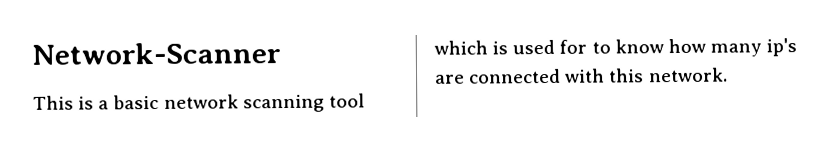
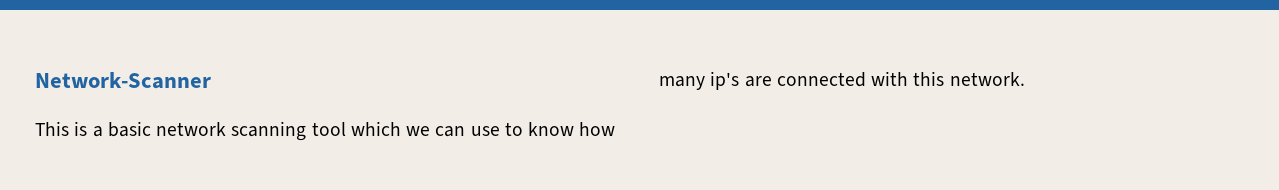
- This is a basic network scanning tool which is used for to know how many ip's are connected with this network.
+ This is a basic network scanning tool which we can use to know how many ip's are connected with this network.

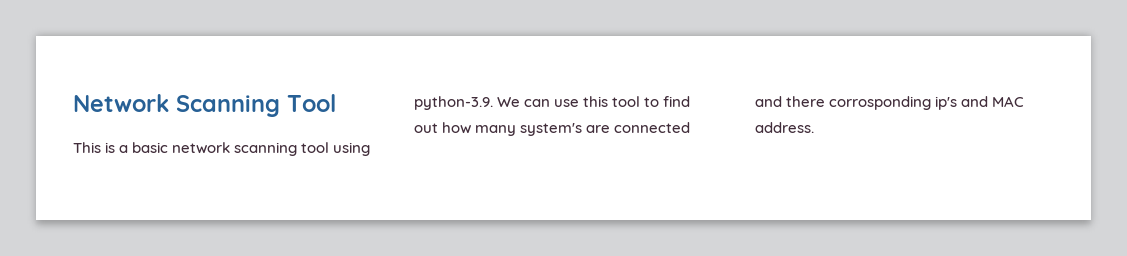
- Network-Scanner
+ Network Scanning Tool
- This is a basic network scanning tool which we can use to know how many ip's are connected with this network.
+ This is a basic network scanning tool using python-3.9. We can use this tool to find out how many system's are connected and there corrosponding ip's and MAC address.

